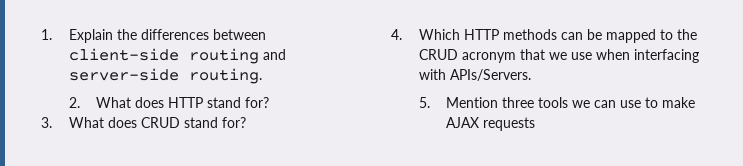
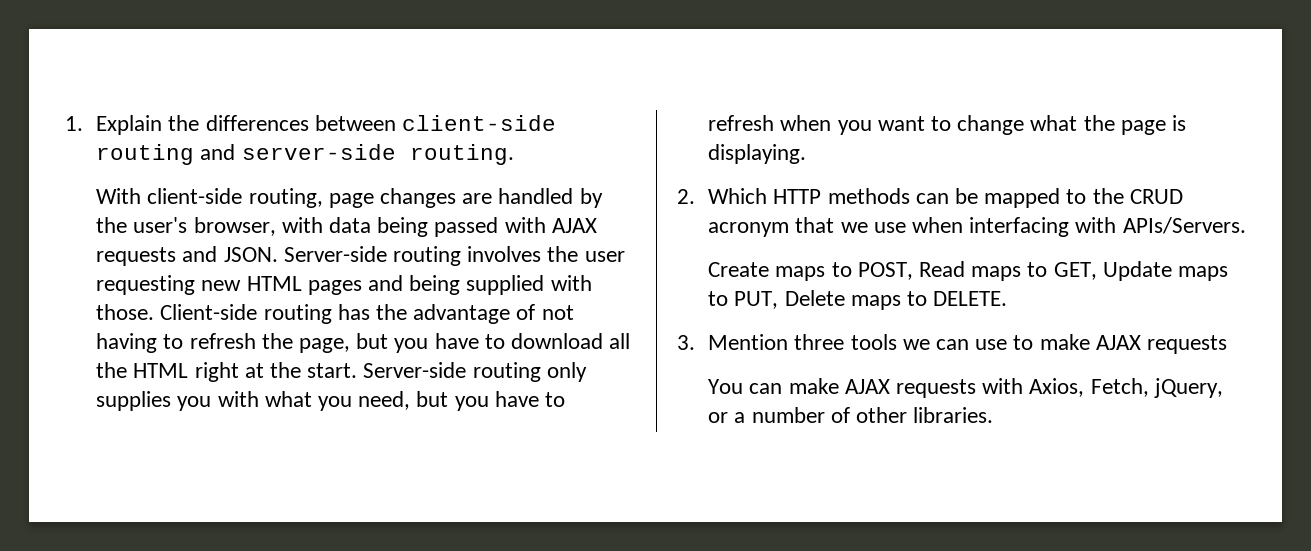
- 2. What does HTTP stand for?
- 3. What does CRUD stand for?
- 4. Which HTTP methods can be mapped to the CRUD acronym that we use when interfacing with APIs/Servers.
+ With client-side routing, page changes are handled by the user's browser, with data being passed with AJAX requests and JSON. Server-side routing involves the user requesting new HTML pages and being supplied with those. Client-side routing has the advantage of not having to refresh the page, but you have to download all the HTML right at the start. Server-side routing only supplies you with what you need, but you have to refresh when you want to change what the page is displaying.
+ 2. Which HTTP methods can be mapped to the CRUD acronym that we use when interfacing with APIs/Servers.
- 5. Mention three tools we can use to make AJAX requests
+ Create maps to POST, Read maps to GET, Update maps to PUT, Delete maps to DELETE.
+ 3. Mention three tools we can use to make AJAX requests
+ You can make AJAX requests with Axios, Fetch, jQuery, or a number of other libraries.

